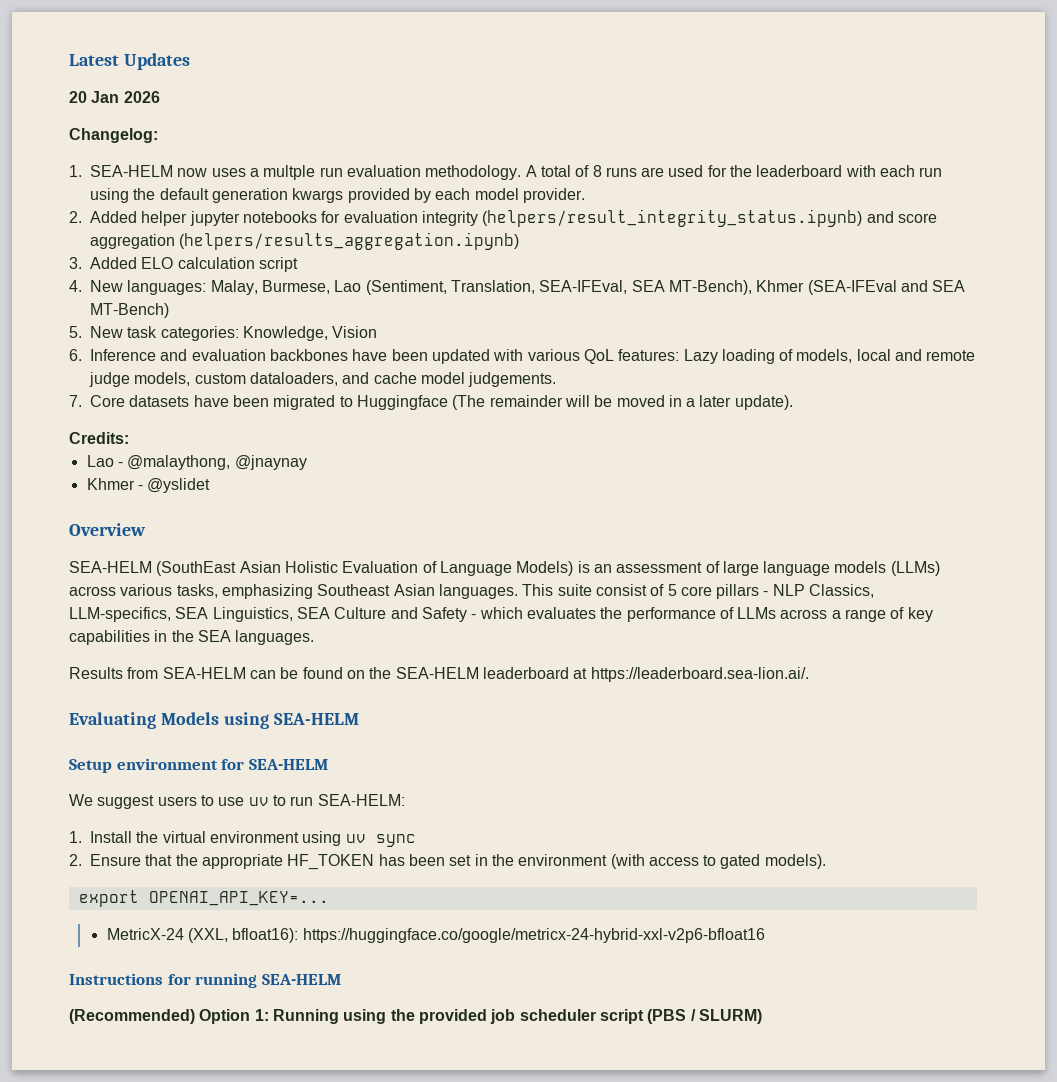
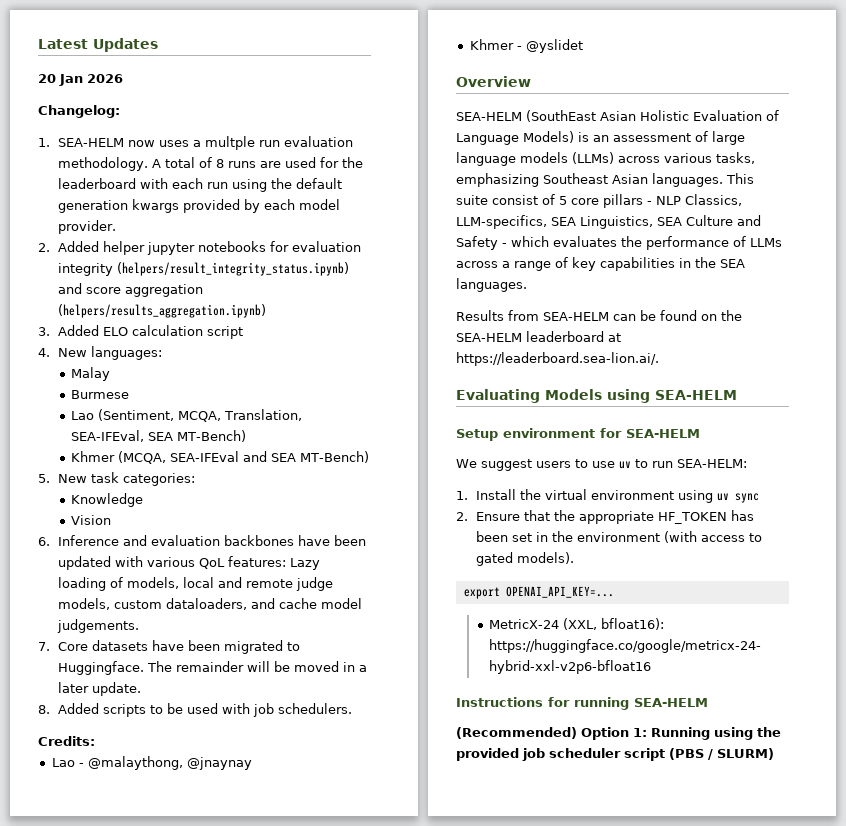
- 4. New languages: Malay, Burmese, Lao (Sentiment, Translation, SEA-IFEval, SEA MT-Bench), Khmer (SEA-IFEval and SEA MT-Bench)
+ 4. New languages:
+ Malay
+ Burmese
+ Lao (Sentiment, MCQA, Translation, SEA-IFEval, SEA MT-Bench)
+ Khmer (MCQA, SEA-IFEval and SEA MT-Bench)
- 5. New task categories: Knowledge, Vision
+ 5. New task categories:
+ Knowledge
+ Vision
- 7. Core datasets have been migrated to Huggingface (The remainder will be moved in a later update).
+ 7. Core datasets have been migrated to Huggingface. The remainder will be moved in a later update.
+ 8. Added scripts to be used with job schedulers.

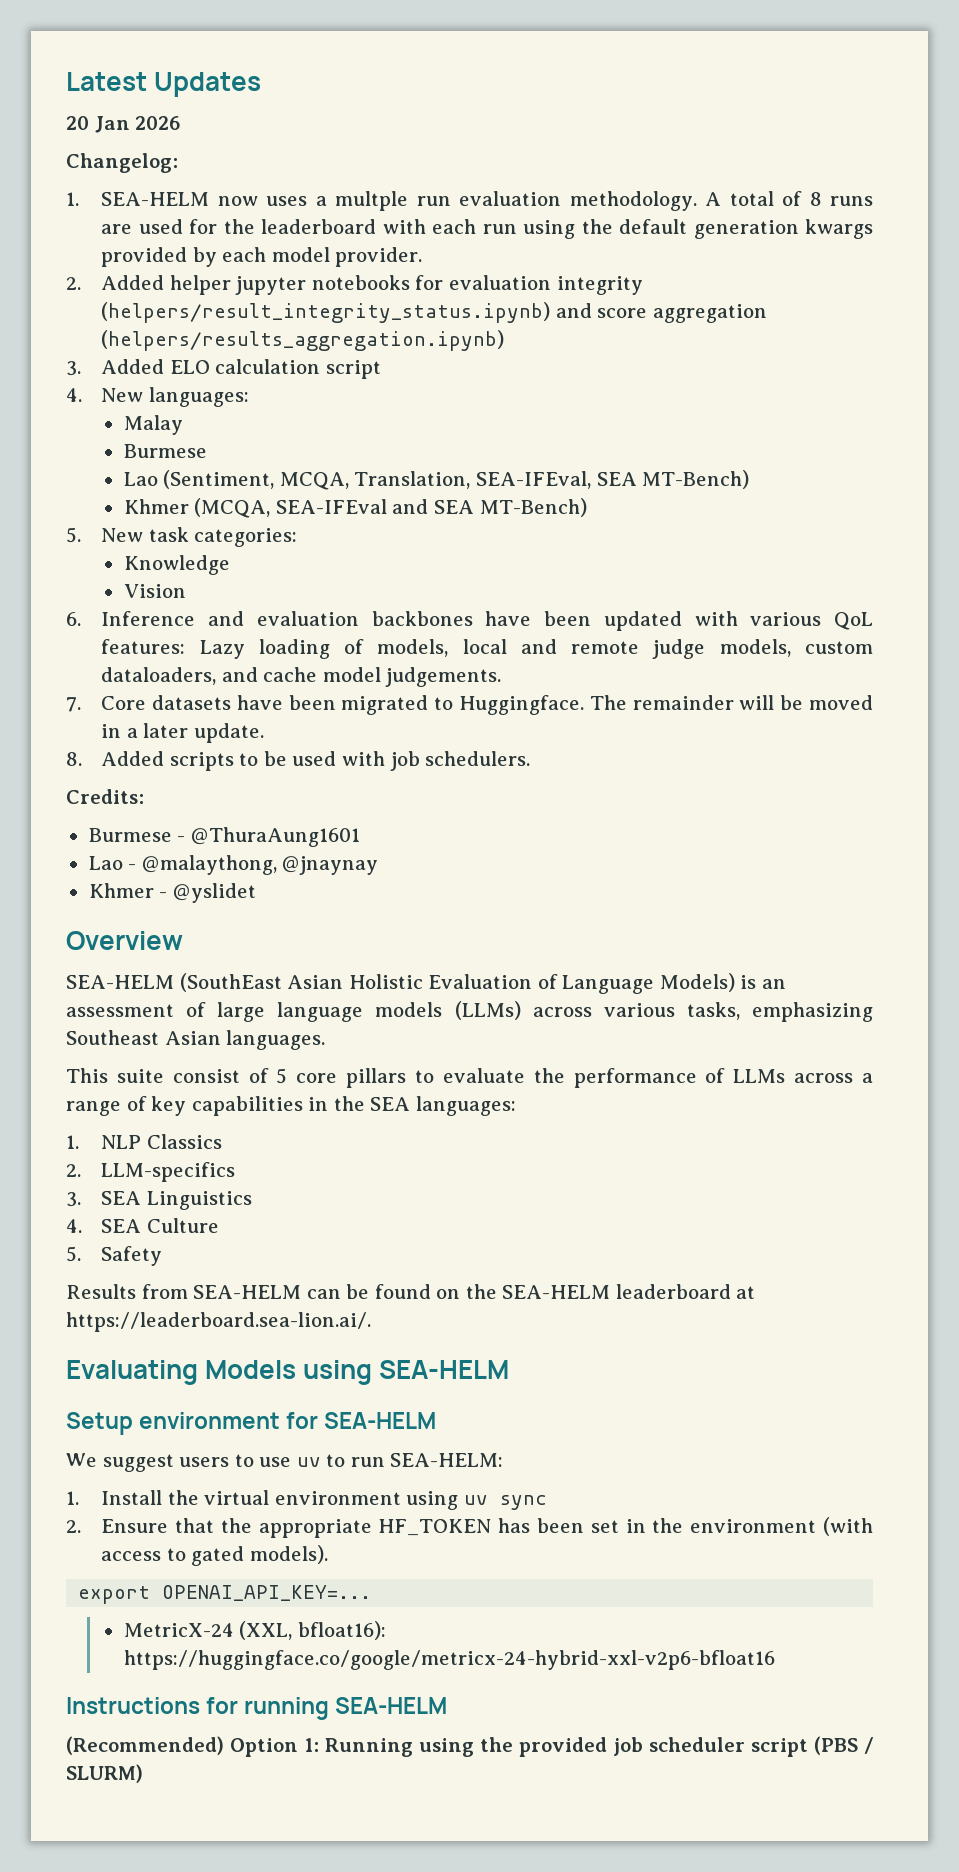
+ Burmese - @ThuraAung1601
- SEA-HELM (SouthEast Asian Holistic Evaluation of Language Models) is an assessment of large language models (LLMs) across various tasks, emphasizing Southeast Asian languages. This suite consist of 5 core pillars - NLP Classics, LLM-specifics, SEA Linguistics, SEA Culture and Safety - which evaluates the performance of LLMs across a range of key capabilities in the SEA languages.
+ SEA-HELM (SouthEast Asian Holistic Evaluation of Language Models) is an assessment of large language models (LLMs) across various tasks, emphasizing Southeast Asian languages.
+ This suite consist of 5 core pillars to evaluate the performance of LLMs across a range of key capabilities in the SEA languages:
+ 1. NLP Classics
+ 2. LLM-specifics
+ 3. SEA Linguistics
+ 4. SEA Culture
+ 5. Safety

